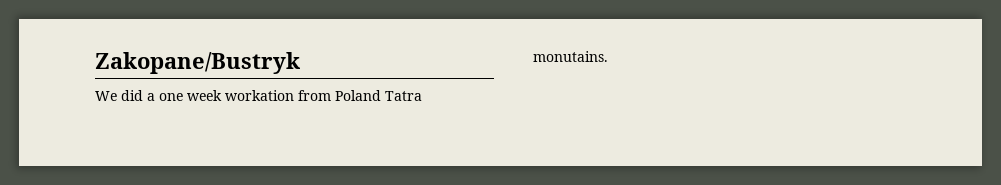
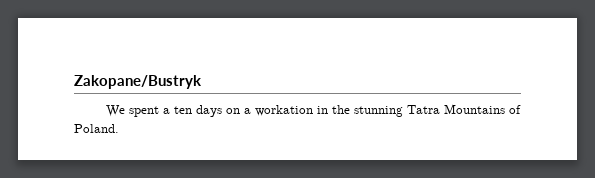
- We did a one week workation from Poland Tatra monutains.
+ We spent a ten days on a workation in the stunning Tatra Mountains of Poland.

